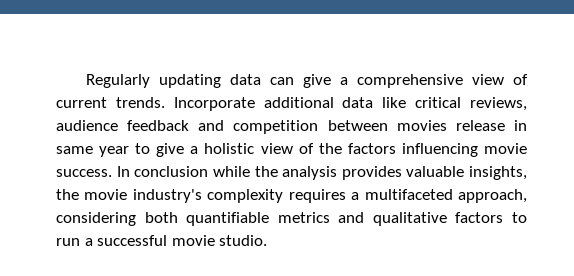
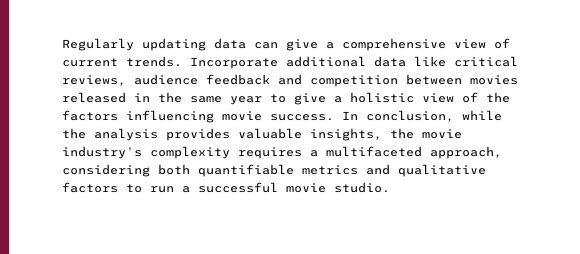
- Incorporate additional data like critical reviews, audience feedback and competition between movies release in same year to give a holistic view of the factors influencing movie success.
+ Incorporate additional data like critical reviews, audience feedback and competition between movies released in the same year to give a holistic view of the factors influencing movie success.
- In conclusion while the analysis provides valuable insights, the movie industry's complexity requires a multifaceted approach, considering both quantifiable metrics and qualitative factors to run a successful movie studio.
+ In conclusion, while the analysis provides valuable insights, the movie industry's complexity requires a multifaceted approach, considering both quantifiable metrics and qualitative factors to run a successful movie studio.

